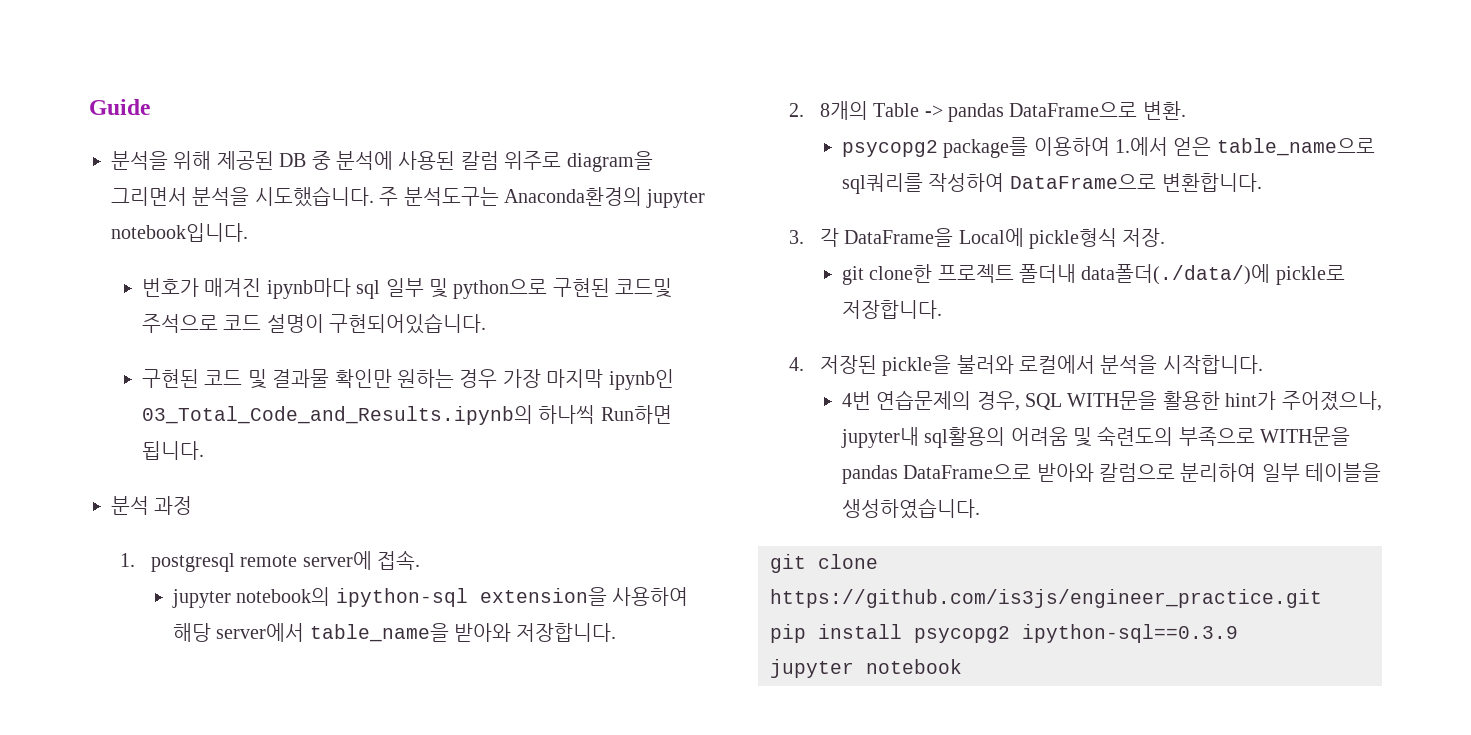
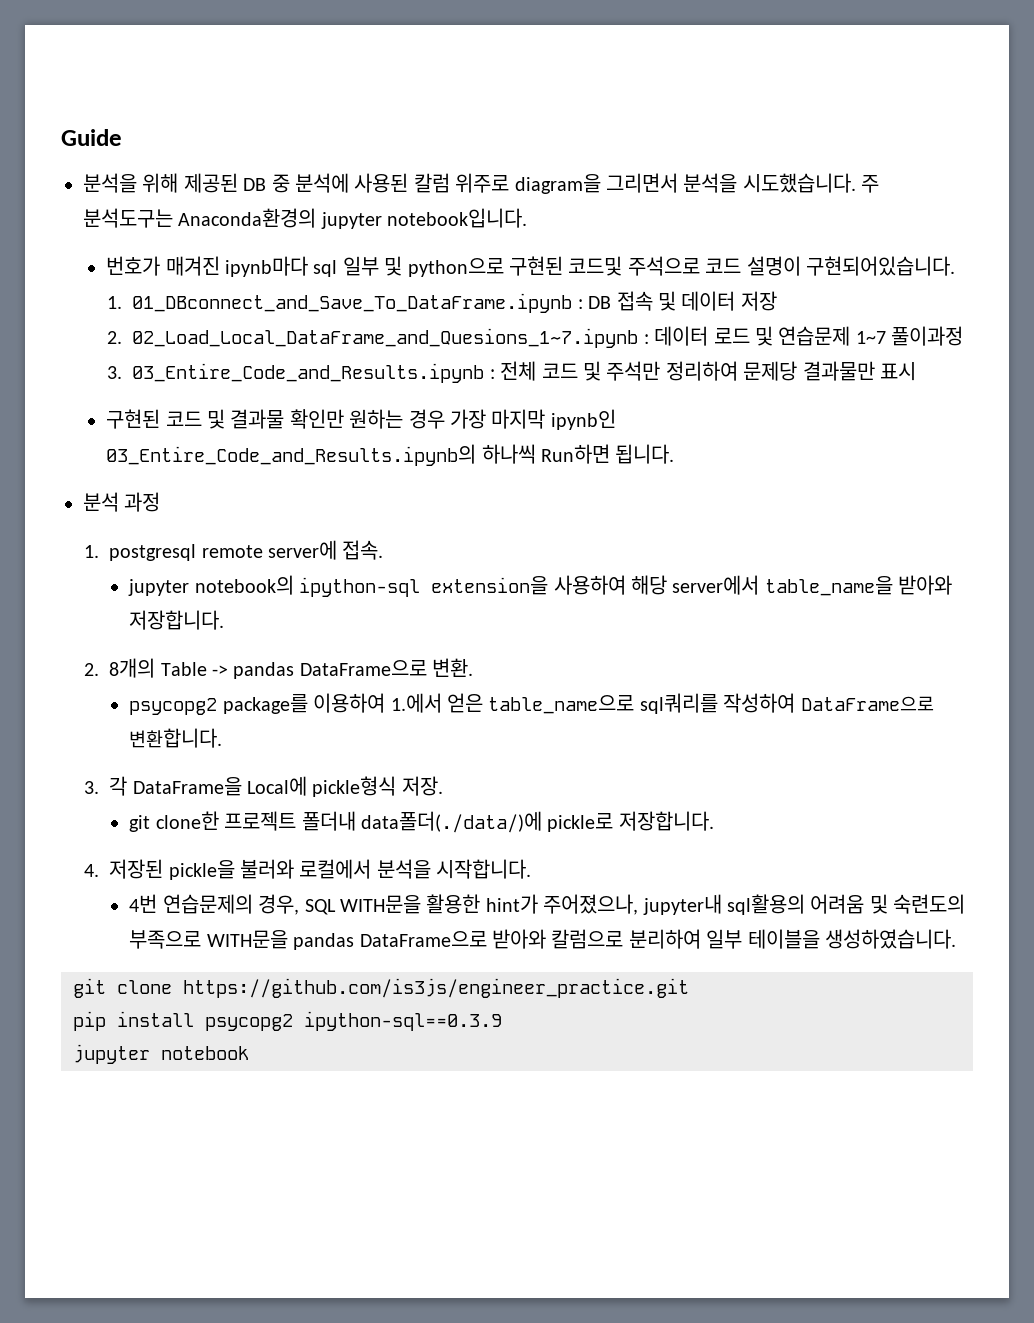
+ 1. 01_DBconnect_and_Save_To_DataFrame.ipynb : DB 접속 및 데이터 저장
+ 2. 02_Load_Local_DataFrame_and_Quesions_1~7.ipynb : 데이터 로드 및 연습문제 1~7 풀이과정
+ 3. 03_Entire_Code_and_Results.ipynb : 전체 코드 및 주석만 정리하여 문제당 결과물만 표시
- 구현된 코드 및 결과물 확인만 원하는 경우 가장 마지막 ipynb인 03_Total_Code_and_Results.ipynb의 하나씩 Run하면 됩니다.
+ 구현된 코드 및 결과물 확인만 원하는 경우 가장 마지막 ipynb인 03_Entire_Code_and_Results.ipynb의 하나씩 Run하면 됩니다.

